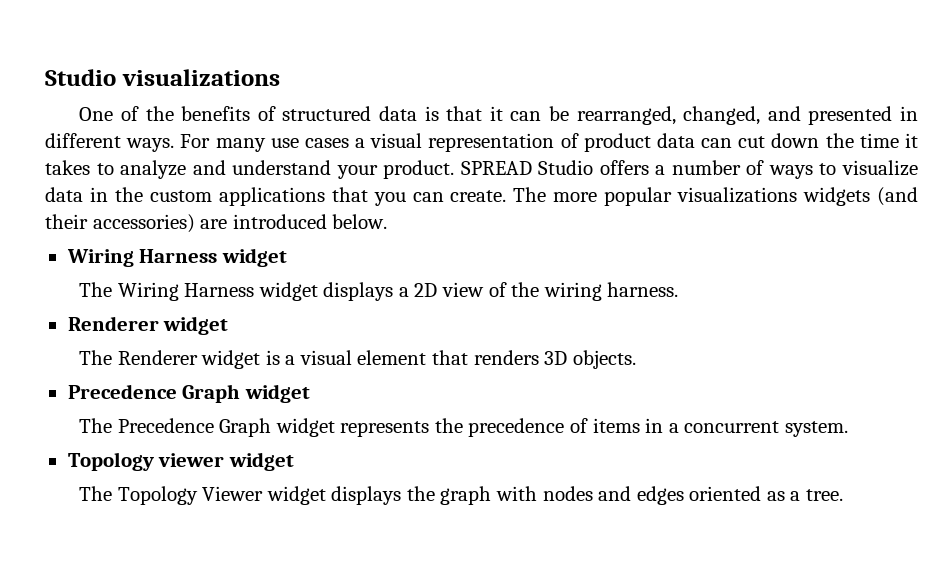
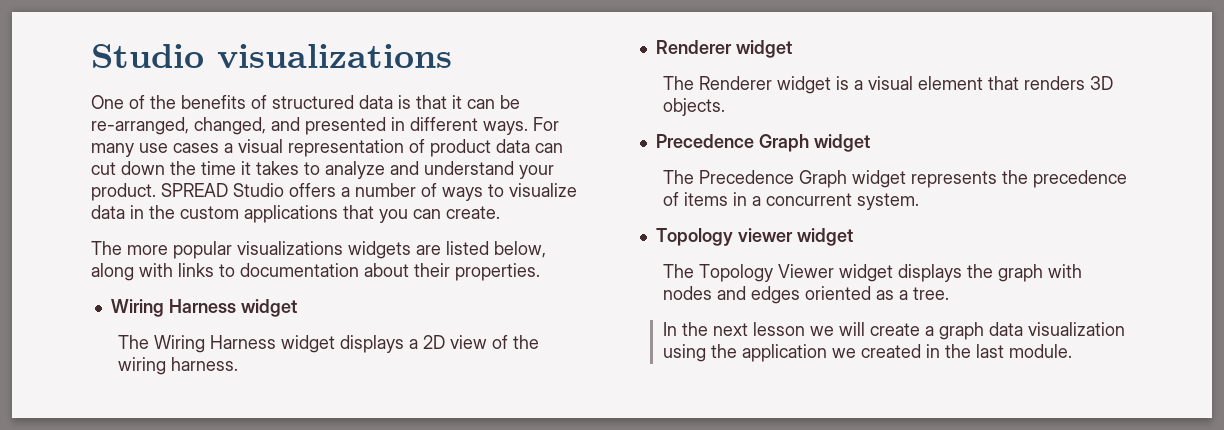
- One of the benefits of structured data is that it can be rearranged, changed, and presented in different ways.
+ One of the benefits of structured data is that it can be re-arranged, changed, and presented in different ways.
- SPREAD Studio offers a number of ways to visualize data in the custom applications that you can create. The more popular visualizations widgets (and their accessories) are introduced below.
+ SPREAD Studio offers a number of ways to visualize data in the custom applications that you can create.
+ The more popular visualizations widgets are listed below, along with links to documentation about their properties.
+ In the next lesson we will create a graph data visualization using the application we created in the last module.

